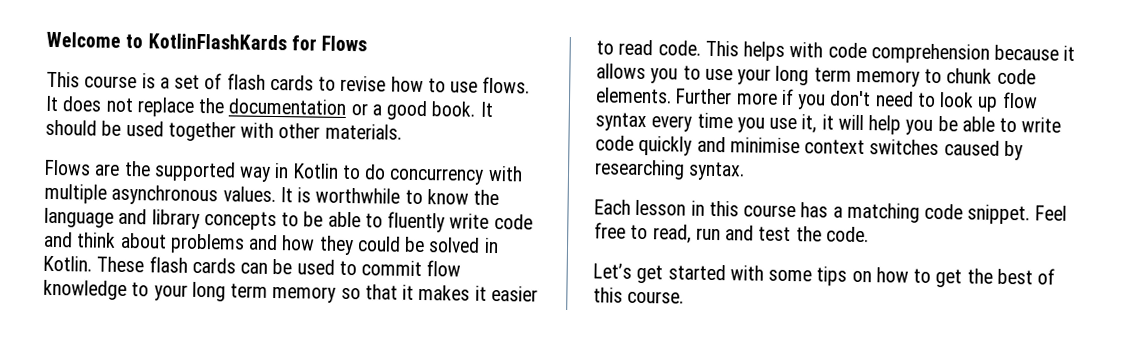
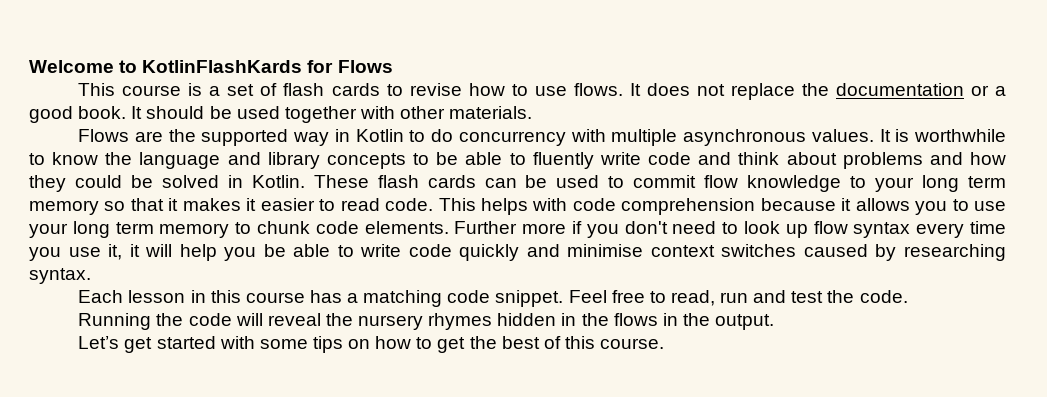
+ Running the code will reveal the nursery rhymes hidden in the flows in the output.

